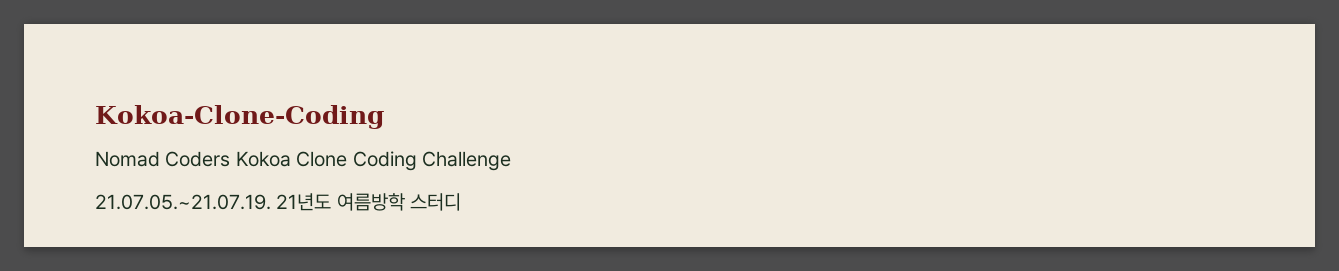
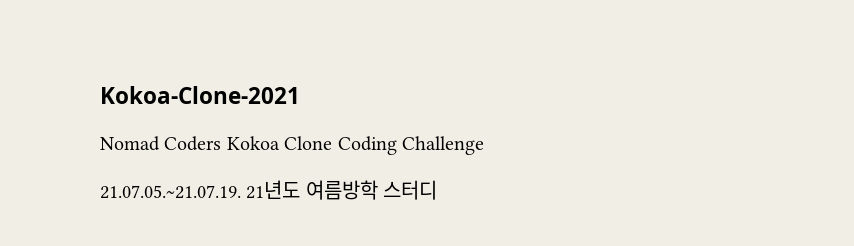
- Kokoa-Clone-Coding
+ Kokoa-Clone-2021

